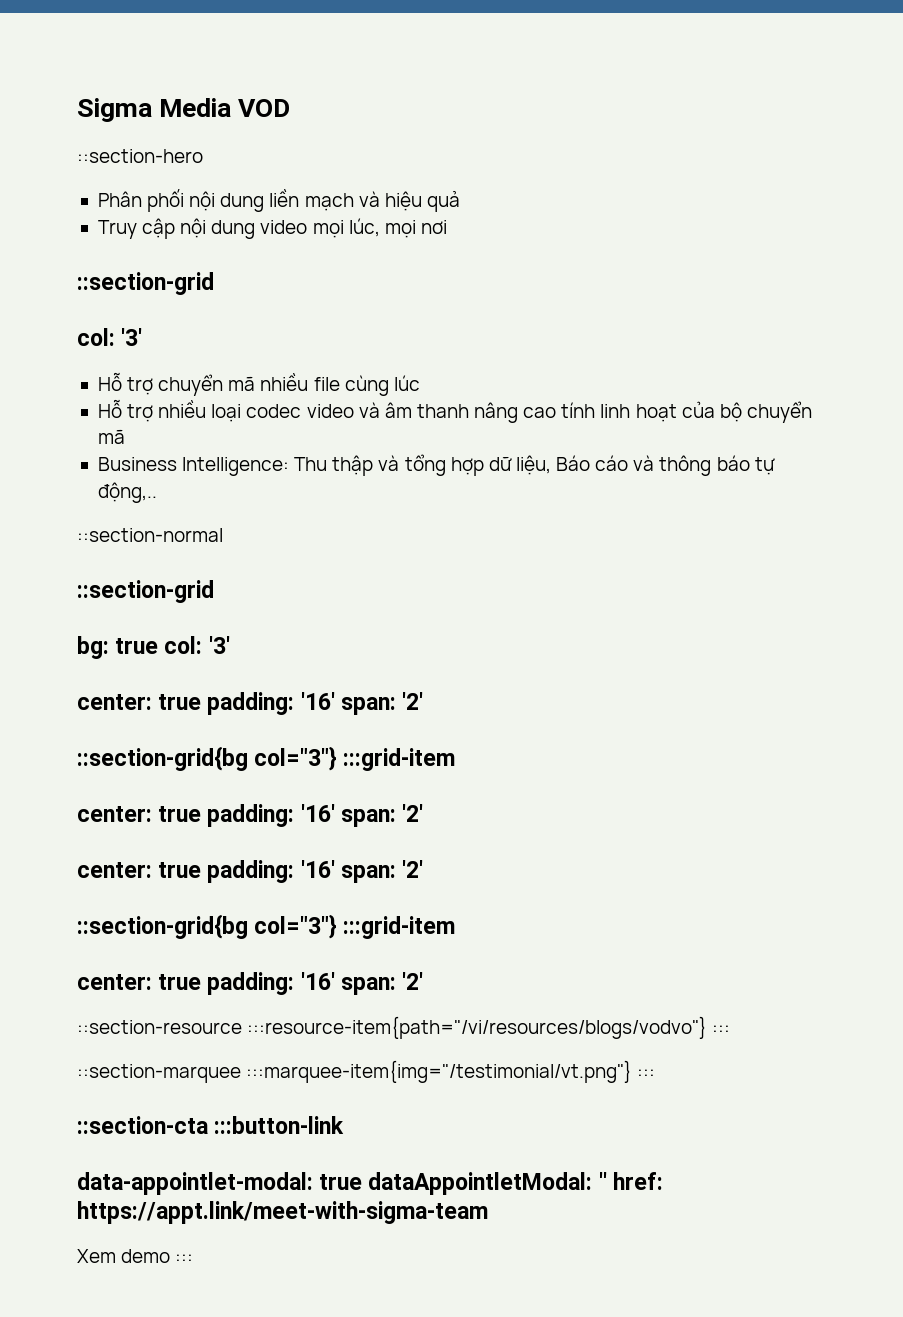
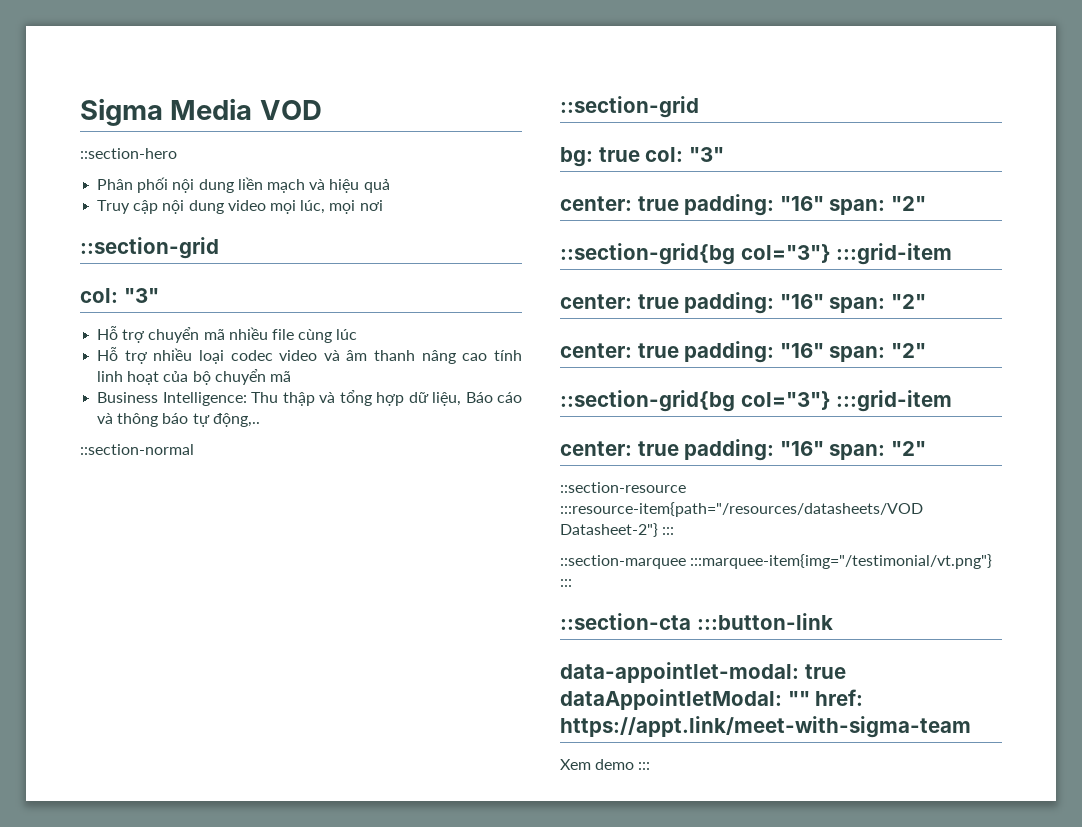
  Truy cập nội dung video mọi lúc, mọi nơi
  ::section-grid
- col: '3'
+ col: "3"
- bg: true col: '3'
- center: true padding: '16' span: '2'
+ bg: true col: "3"
+ center: true padding: "16" span: "2"
  ::section-grid{bg col="3"} :::grid-item
- center: true padding: '16' span: '2'
- center: true padding: '16' span: '2'
+ center: true padding: "16" span: "2"
+ center: true padding: "16" span: "2"
  ::section-grid{bg col="3"} :::grid-item
- center: true padding: '16' span: '2'
+ center: true padding: "16" span: "2"
- ::section-resource :::resource-item{path="/vi/resources/blogs/vodvo"} :::
+ ::section-resource :::resource-item{path="/resources/datasheets/VOD Datasheet-2"} :::
- data-appointlet-modal: true dataAppointletModal: '' href: https://appt.link/meet-with-sigma-team
+ data-appointlet-modal: true dataAppointletModal: "" href: https://appt.link/meet-with-sigma-team

